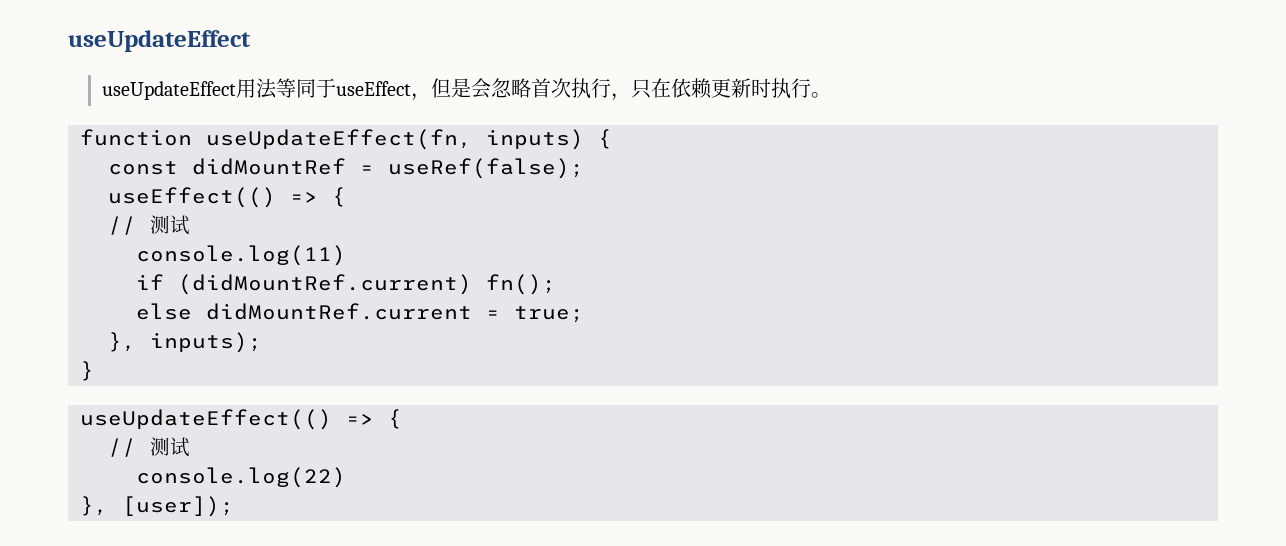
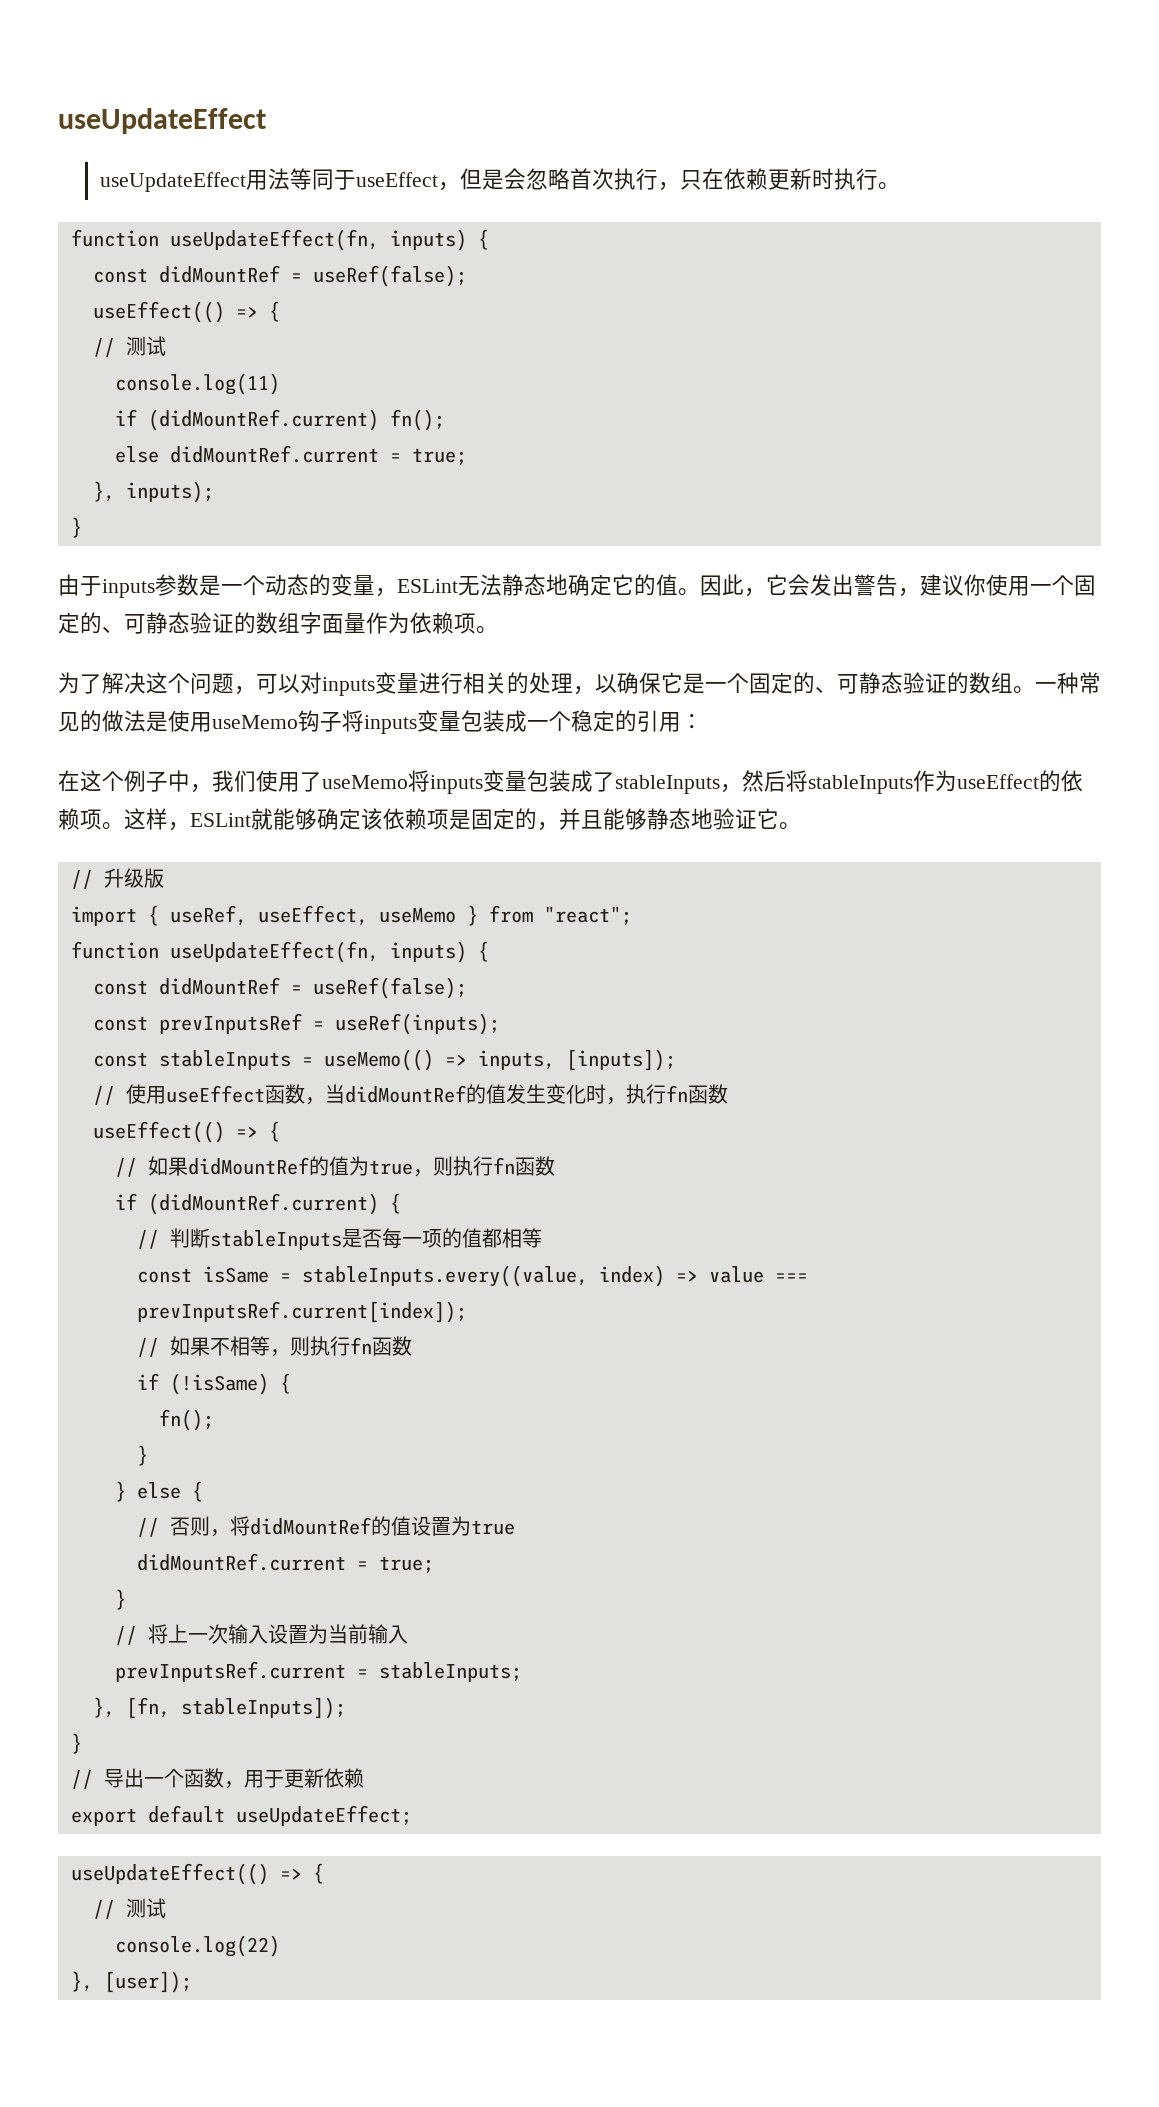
+ 由于inputs参数是一个动态的变量，ESLint无法静态地确定它的值。因此，它会发出警告，建议你使用一个固定的、可静态验证的数组字面量作为依赖项。
+ 为了解决这个问题，可以对inputs变量进行相关的处理，以确保它是一个固定的、可静态验证的数组。一种常见的做法是使用useMemo钩子将inputs变量包装成一个稳定的引用：
+ 在这个例子中，我们使用了useMemo将inputs变量包装成了stableInputs，然后将stableInputs作为useEffect的依赖项。这样，ESLint就能够确定该依赖项是固定的，并且能够静态地验证它。
+ // 升级版
+ import { useRef, useEffect, useMemo } from "react";
+ function useUpdateEffect(fn, inputs) {
+ const didMountRef = useRef(false);
+ const prevInputsRef = useRef(inputs);
+ const stableInputs = useMemo(() => inputs, [inputs]);
+ // 使用useEffect函数，当didMountRef的值发生变化时，执行fn函数
+ useEffect(() => {
+ // 如果didMountRef的值为true，则执行fn函数
+ if (didMountRef.current) {
+ // 判断stableInputs是否每一项的值都相等
+ const isSame = stableInputs.every((value, index) => value === prevInputsRef.current[index]);
+ // 如果不相等，则执行fn函数
+ if (!isSame) {
+ fn();
+ }
+ } else {
+ // 否则，将didMountRef的值设置为true
+ didMountRef.current = true;
+ }
+ // 将上一次输入设置为当前输入
+ prevInputsRef.current = stableInputs;
+ }, [fn, stableInputs]);
+ }
+ // 导出一个函数，用于更新依赖
+ export default useUpdateEffect;

